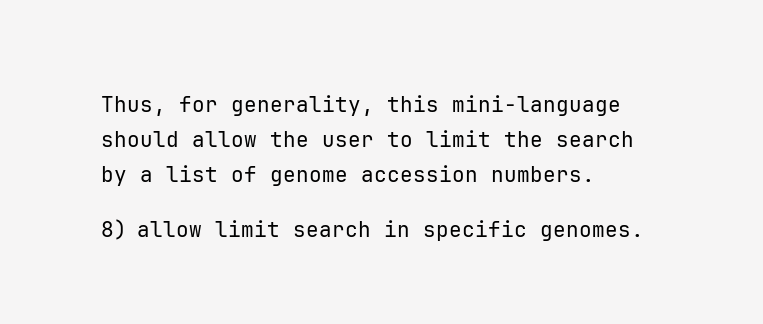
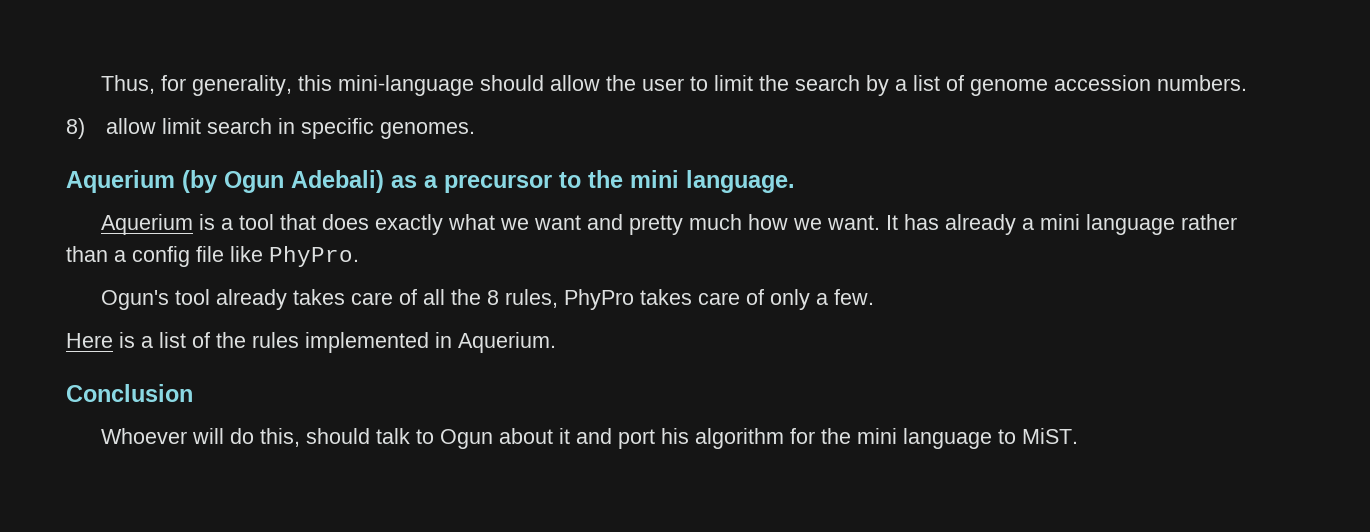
+ Aquerium (by Ogun Adebali) as a precursor to the mini language.
+ Aquerium is a tool that does exactly what we want and pretty much how we want. It has already a mini language rather than a config file like PhyPro.
+ Ogun's tool already takes care of all the 8 rules, PhyPro takes care of only a few.
+ Here is a list of the rules implemented in Aquerium.
+ Conclusion
+ Whoever will do this, should talk to Ogun about it and port his algorithm for the mini language to MiST.

